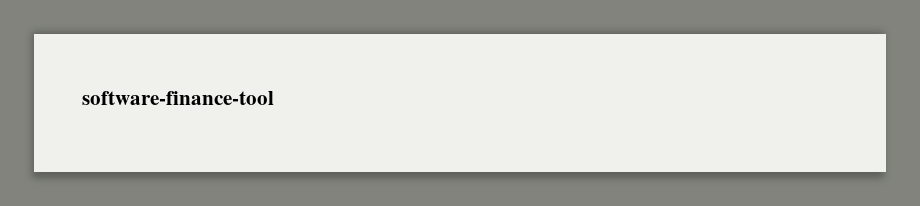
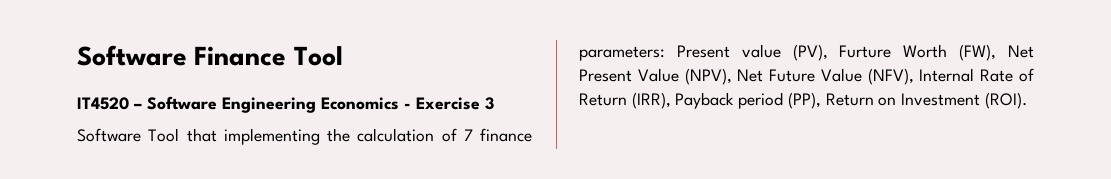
- software-finance-tool
+ Software Finance Tool
+ IT4520 – Software Engineering Economics - Exercise 3
+ Software Tool that implementing the calculation of 7 finance parameters: Present value (PV), Furture Worth (FW), Net Present Value (NPV), Net Future Value (NFV), Internal Rate of Return (IRR), Payback period (PP), Return on Investment (ROI).

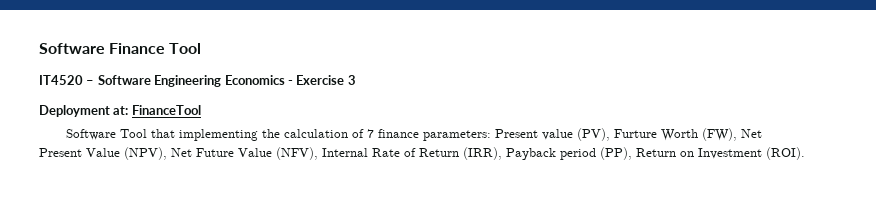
+ Deployment at: FinanceTool

